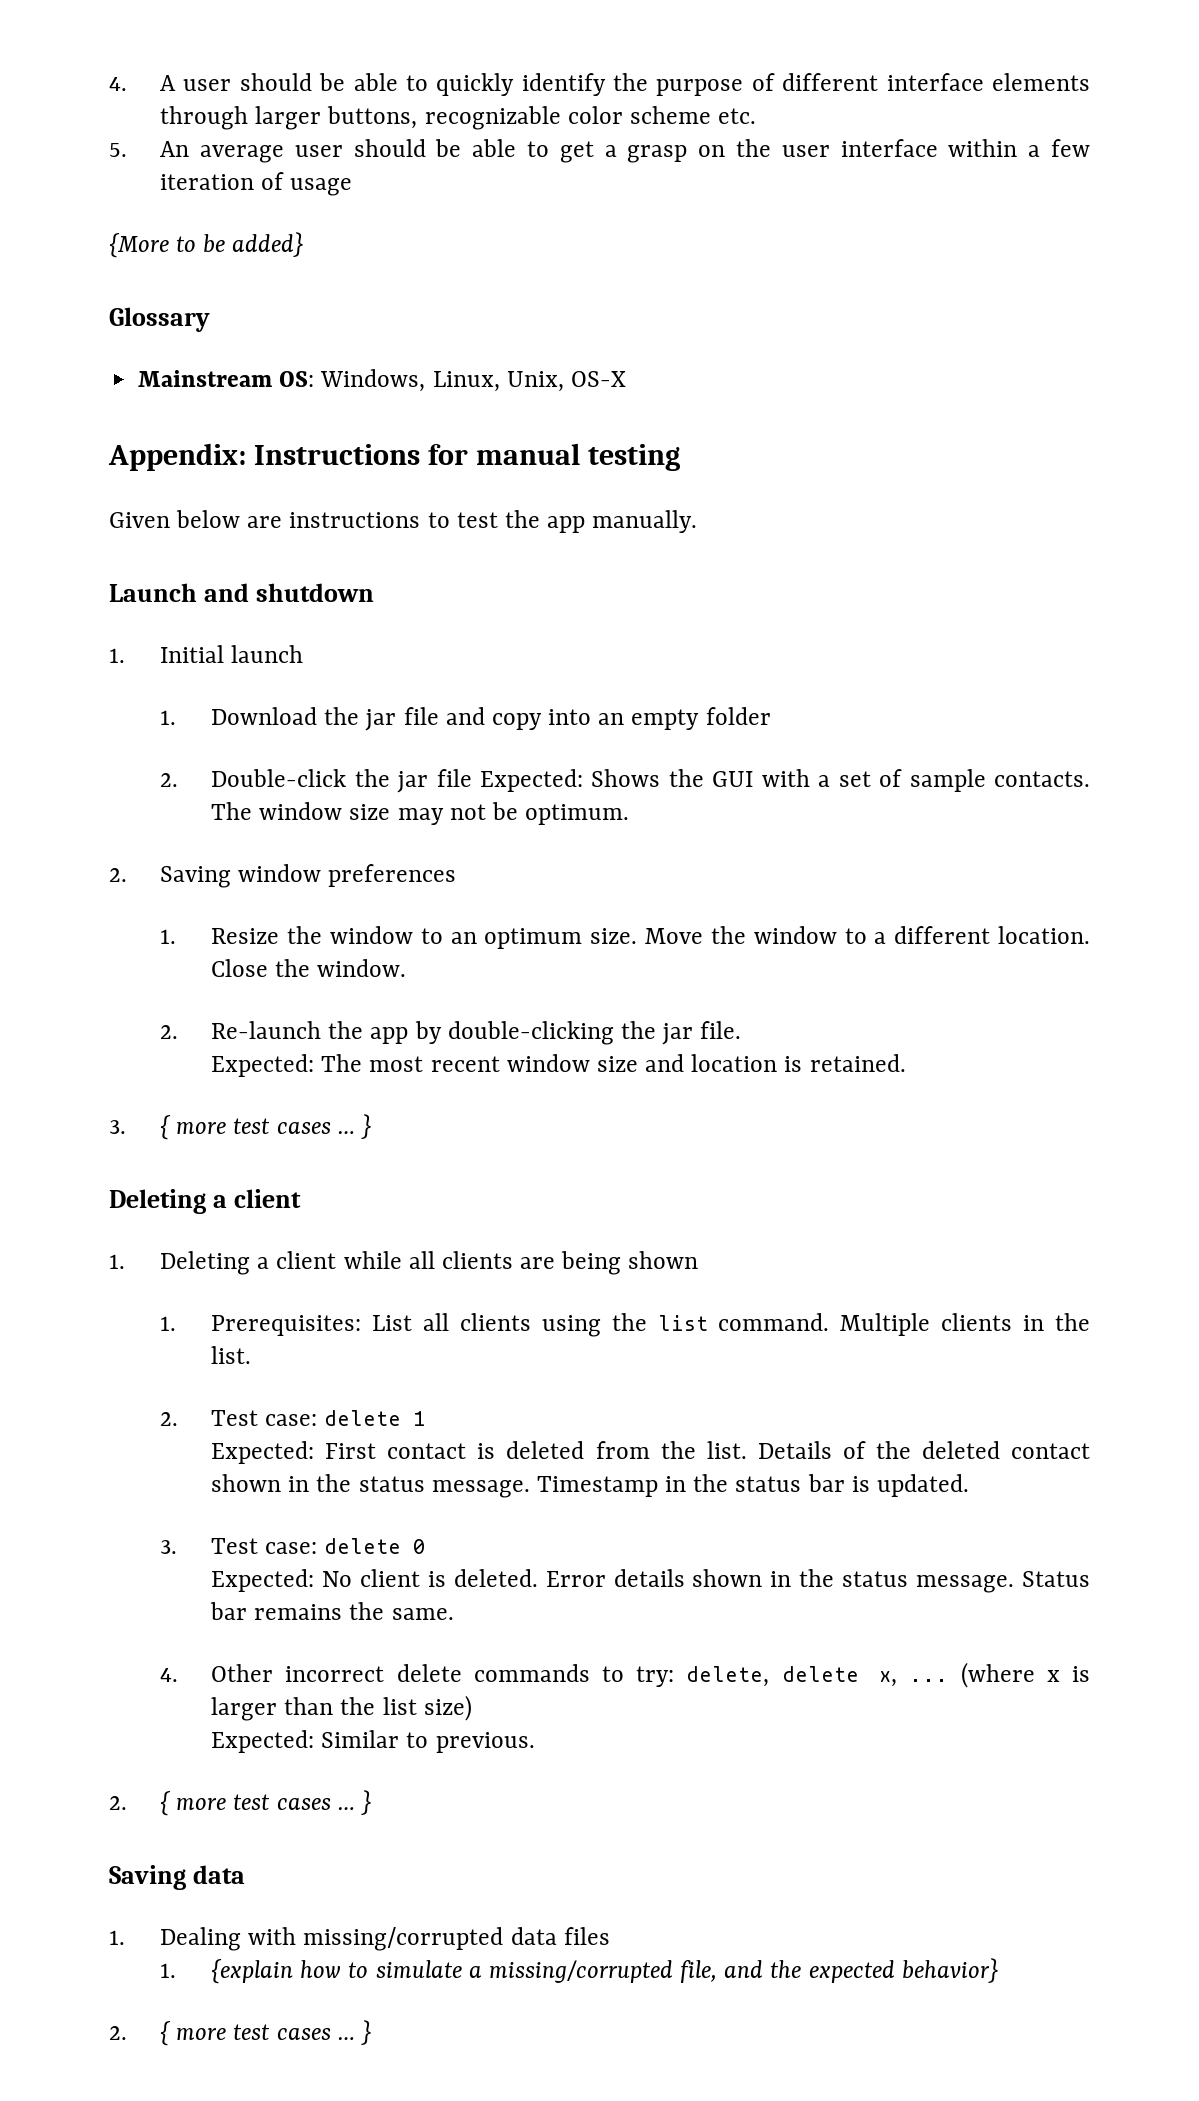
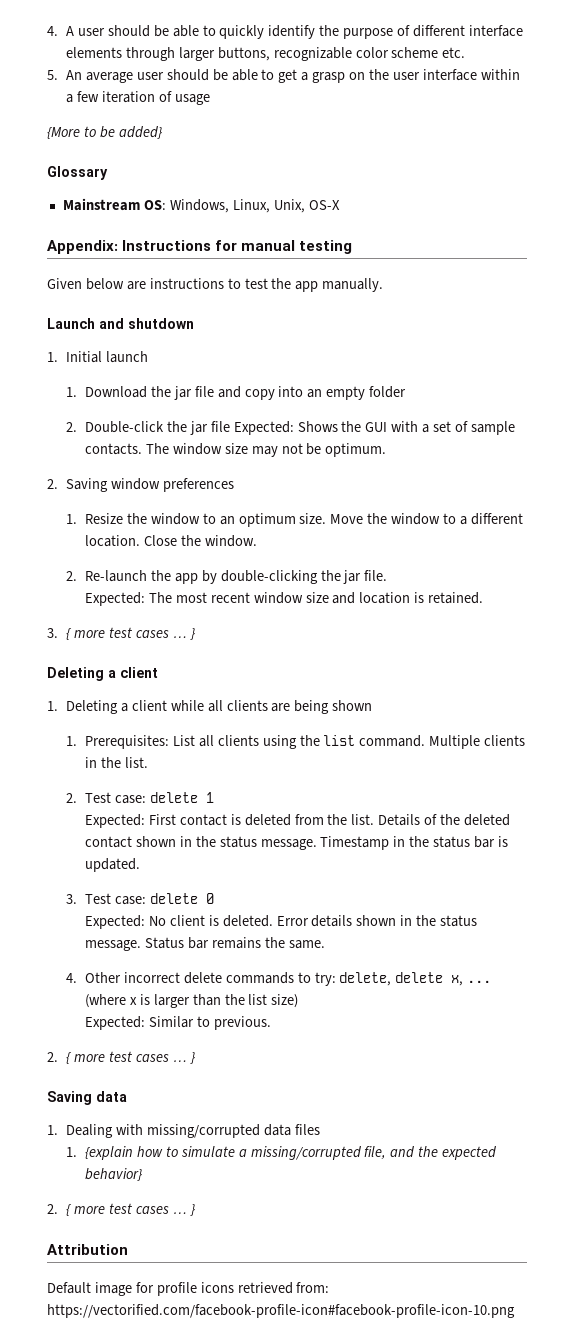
+ Attribution
+ Default image for profile icons retrieved from: https://vectorified.com/facebook-profile-icon#facebook-profile-icon-10.png

